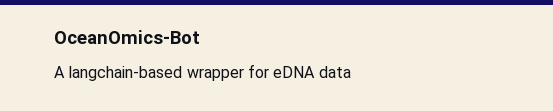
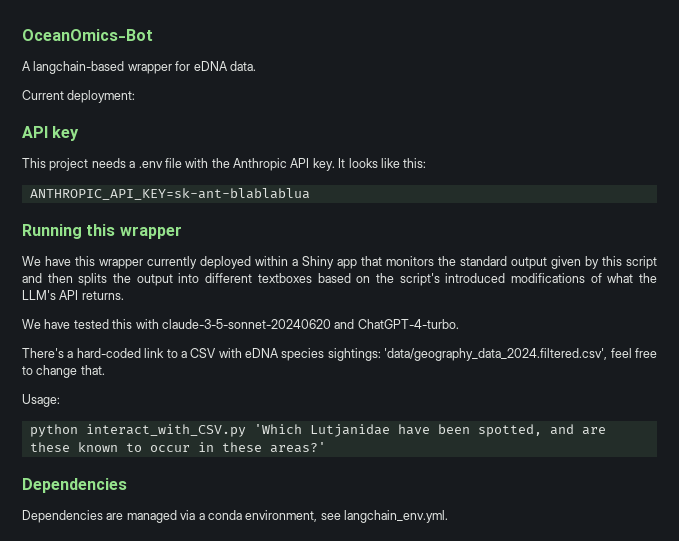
- A langchain-based wrapper for eDNA data
+ A langchain-based wrapper for eDNA data.
+ Current deployment:
+ API key
+ This project needs a .env file with the Anthropic API key. It looks like this:
+ ANTHROPIC_API_KEY=sk-ant-blablablua
+ Running this wrapper
+ We have this wrapper currently deployed within a Shiny app that monitors the standard output given by this script and then splits the output into different textboxes based on the script's introduced modifications of what the LLM's API returns.
+ We have tested this with claude-3-5-sonnet-20240620 and ChatGPT-4-turbo.
+ There's a hard-coded link to a CSV with eDNA species sightings: 'data/geography_data_2024.filtered.csv', feel free to change that.
+ Usage:
+ python interact_with_CSV.py 'Which Lutjanidae have been spotted, and are these known to occur in these areas?'
+ Dependencies
+ Dependencies are managed via a conda environment, see langchain_env.yml.

